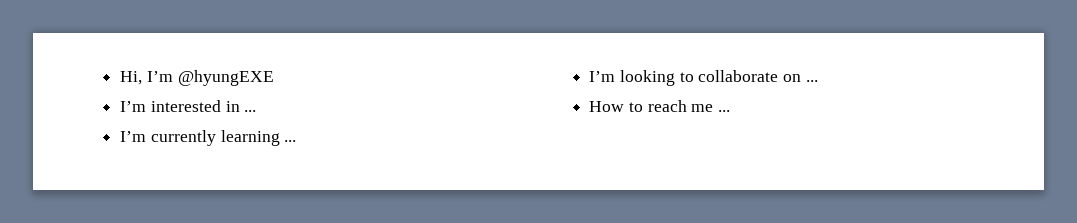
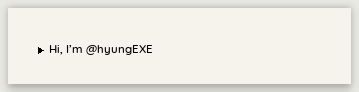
- I’m interested in ...
- I’m currently learning ...
- I’m looking to collaborate on ...
- How to reach me ...

